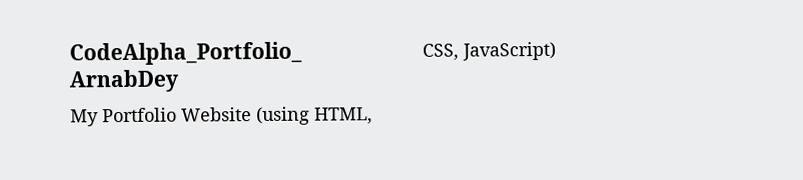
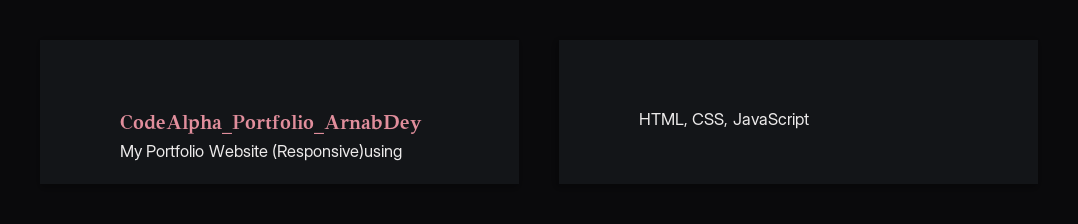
- My Portfolio Website (using HTML, CSS, JavaScript)
+ My Portfolio Website (Responsive)using HTML, CSS, JavaScript

